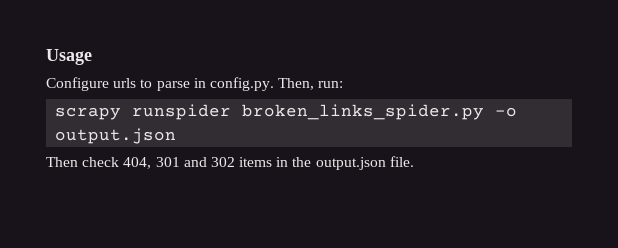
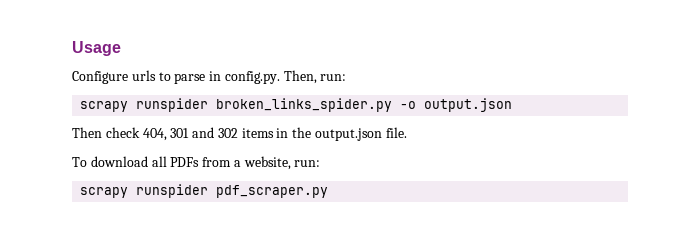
+ To download all PDFs from a website, run:
+ scrapy runspider pdf_scraper.py

